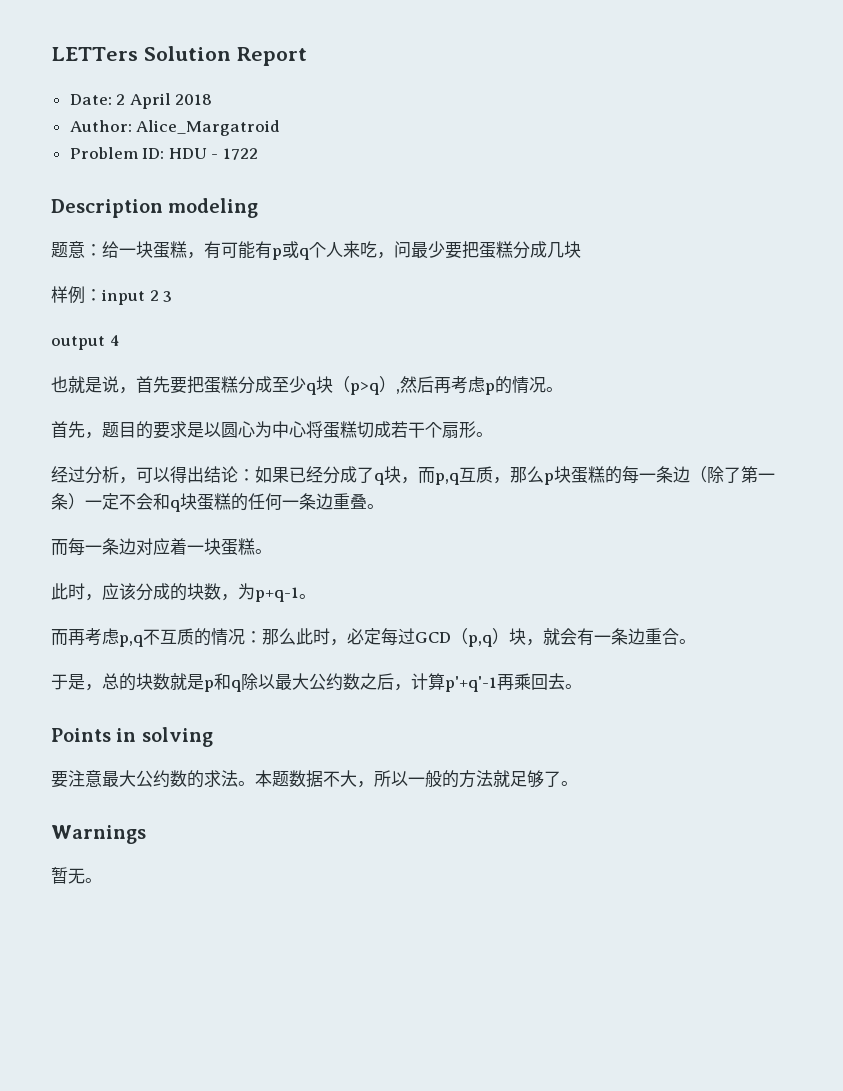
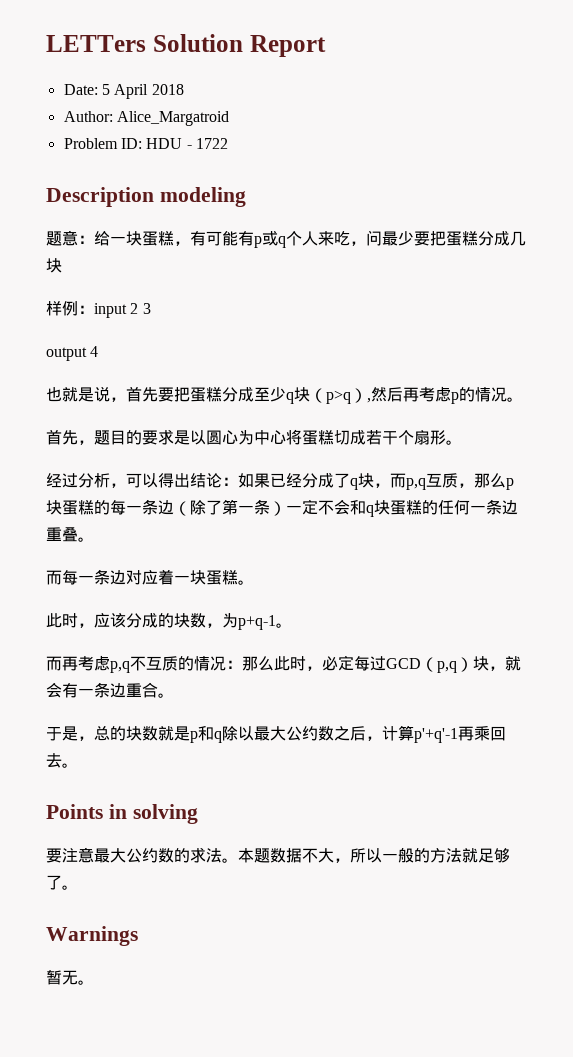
- Date: 2 April 2018
+ Date: 5 April 2018

